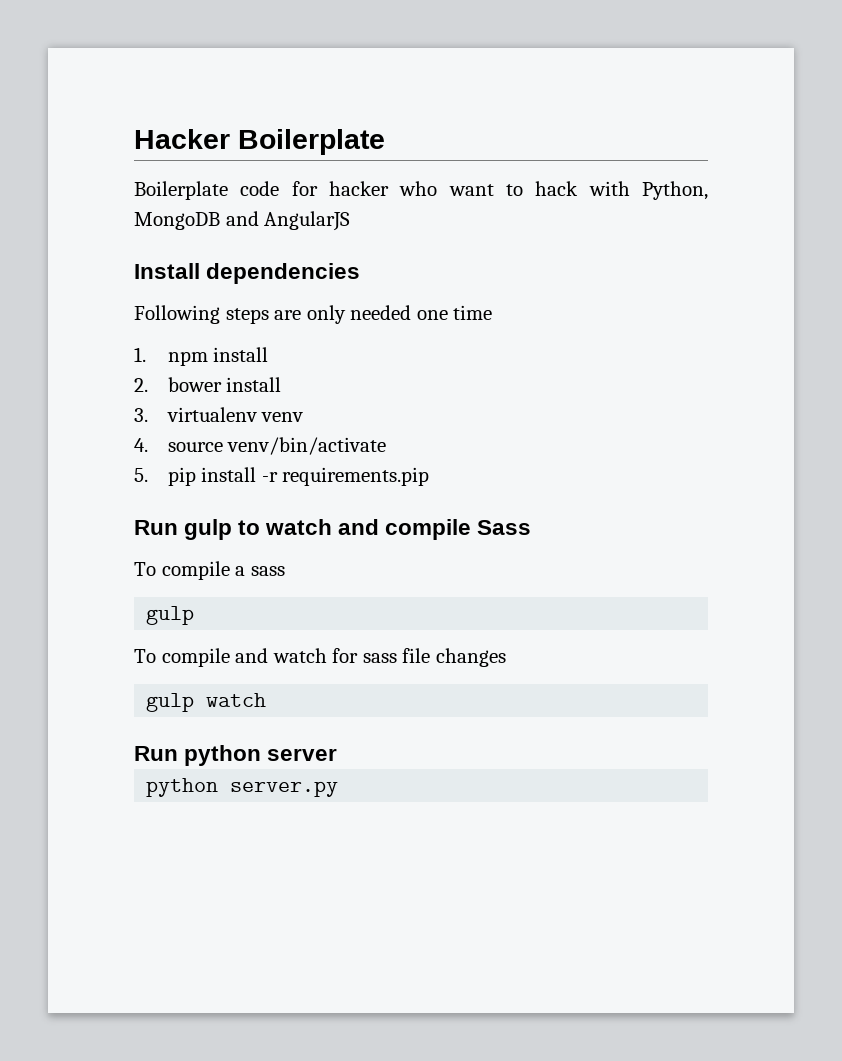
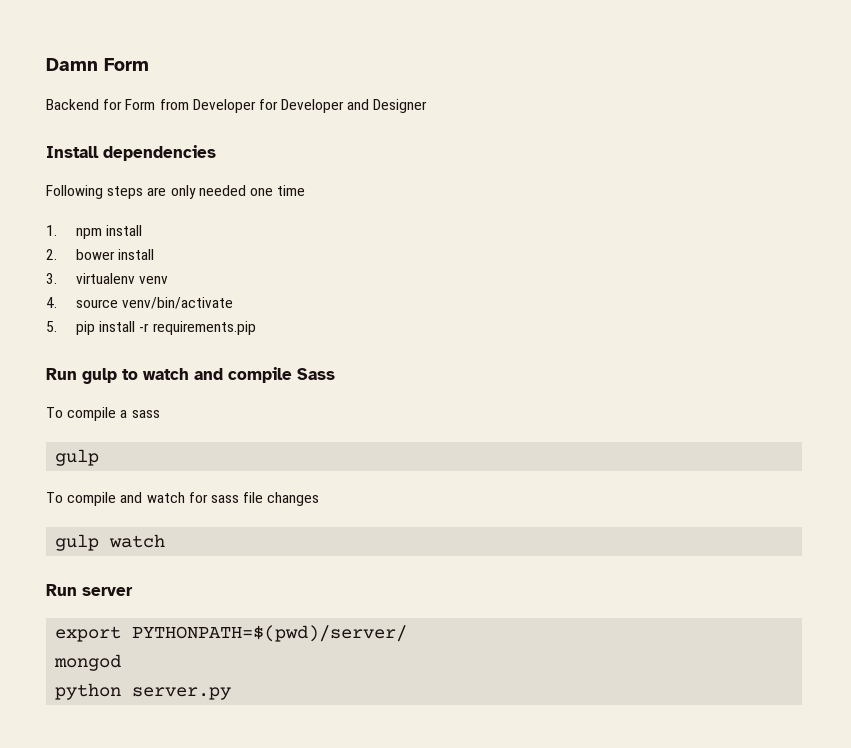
- Hacker Boilerplate
- Boilerplate code for hacker who want to hack with Python, MongoDB and AngularJS
+ Damn Form
+ Backend for Form from Developer for Developer and Designer
- Run python server
+ Run server
+ export PYTHONPATH=$(pwd)/server/
+ mongod

